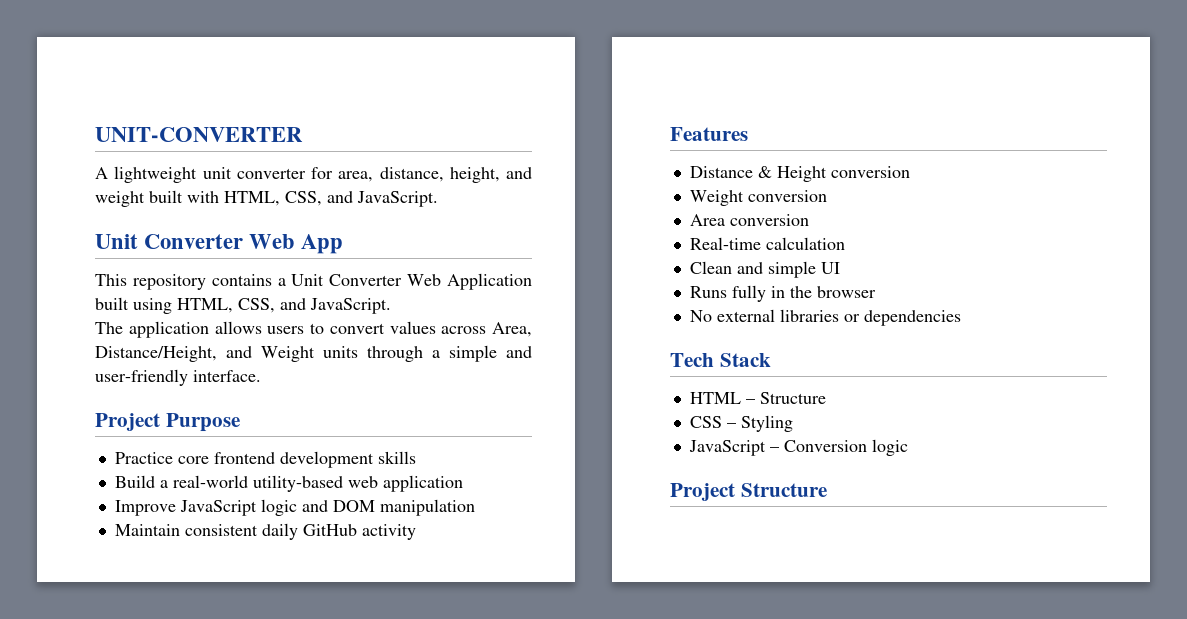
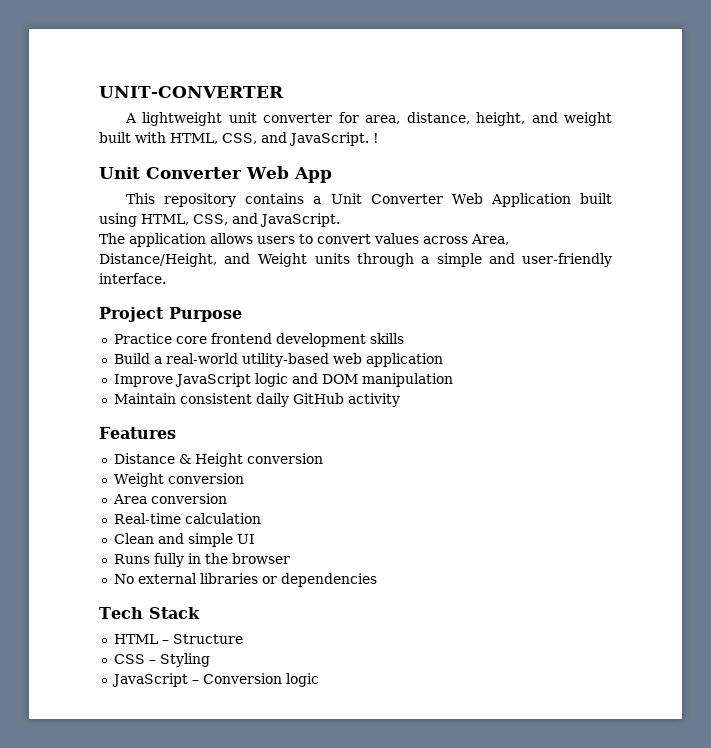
+ !
- Project Structure

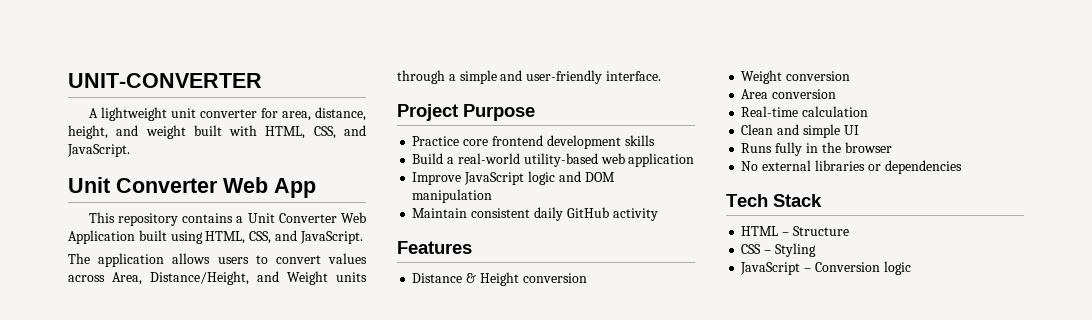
- !

